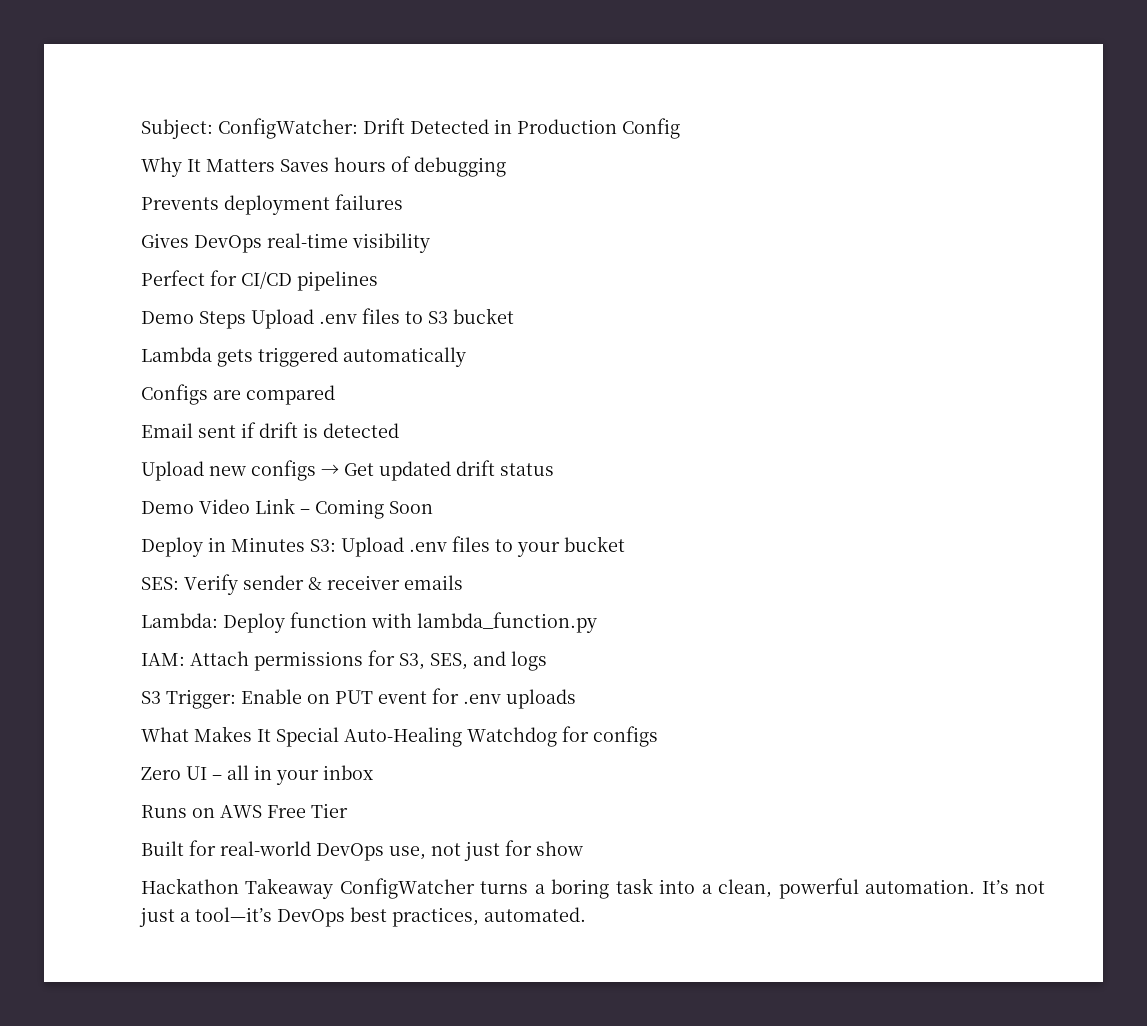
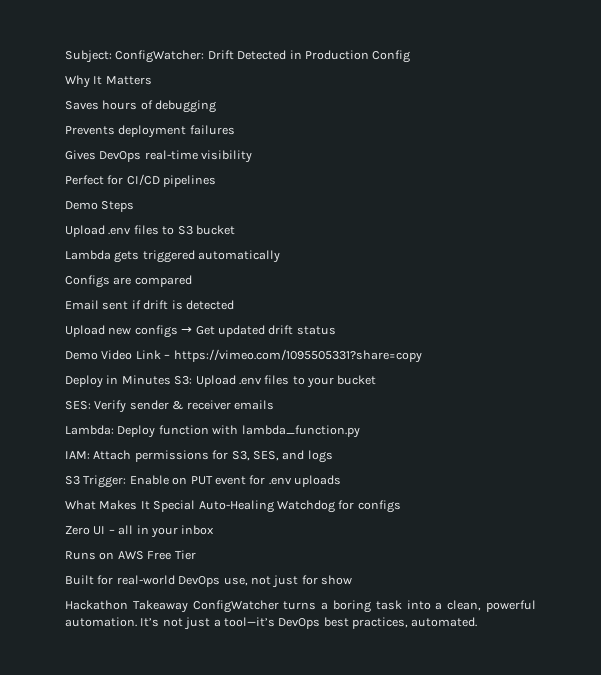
- Why It Matters Saves hours of debugging
+ Why It Matters
+ Saves hours of debugging
- Demo Steps Upload .env files to S3 bucket
+ Demo Steps
+ Upload .env files to S3 bucket
- Demo Video Link – Coming Soon
+ Demo Video Link – https://vimeo.com/1095505331?share=copy

